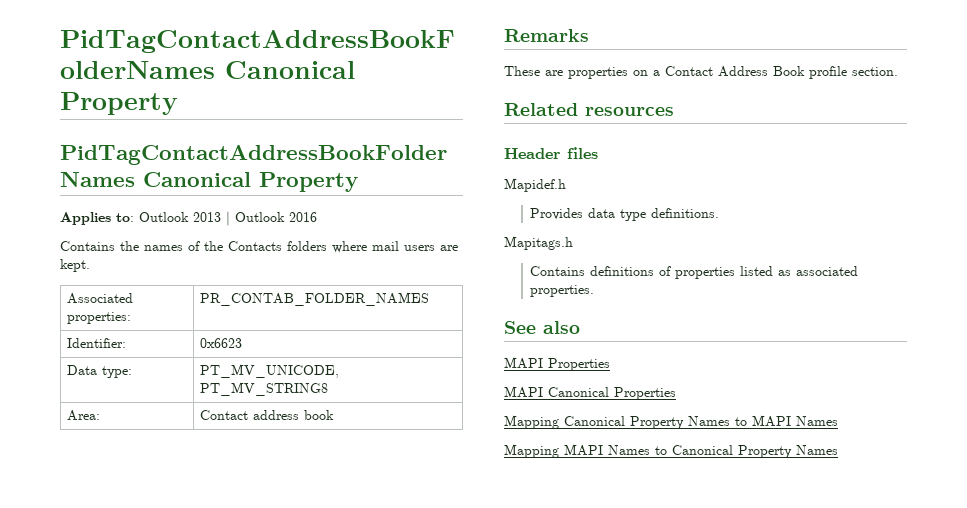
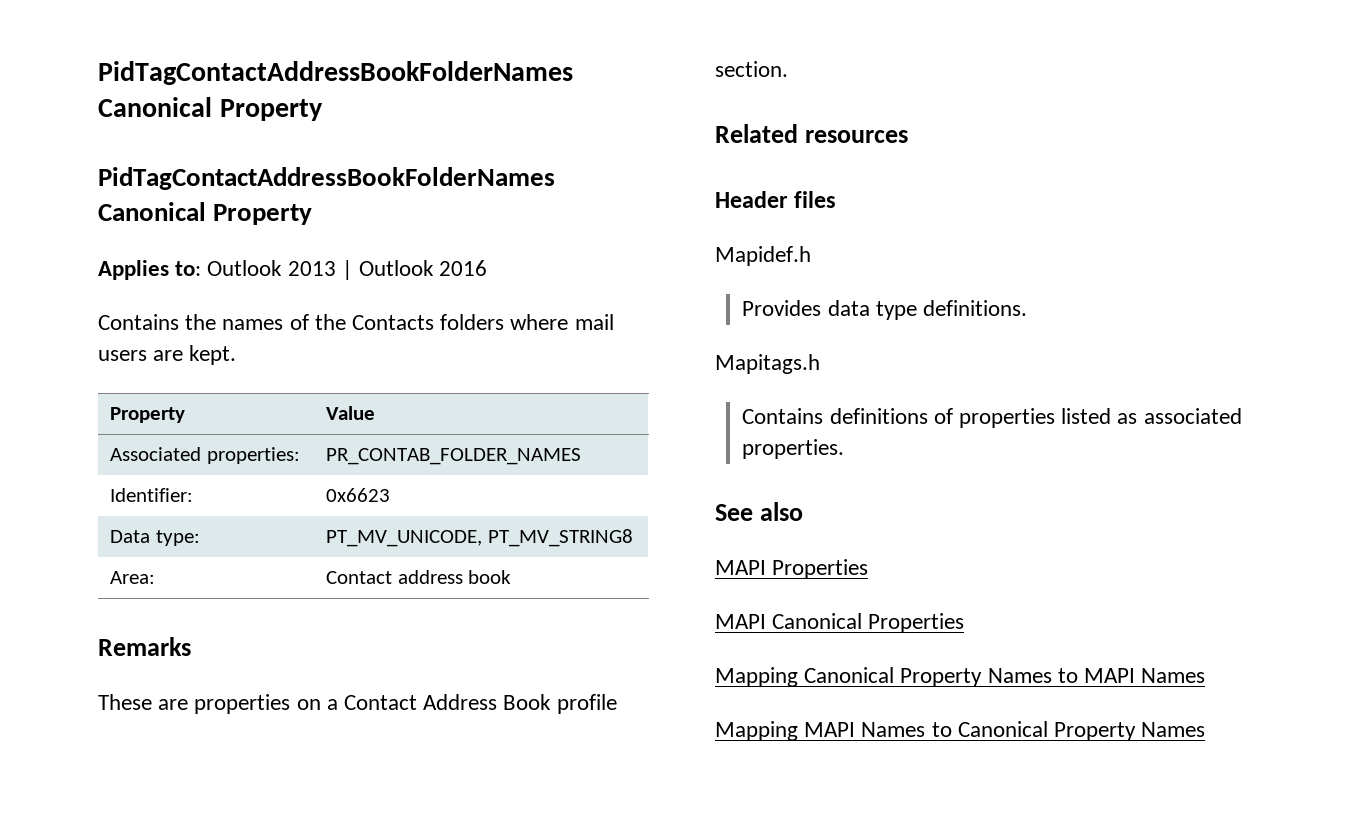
+ Property | Value

